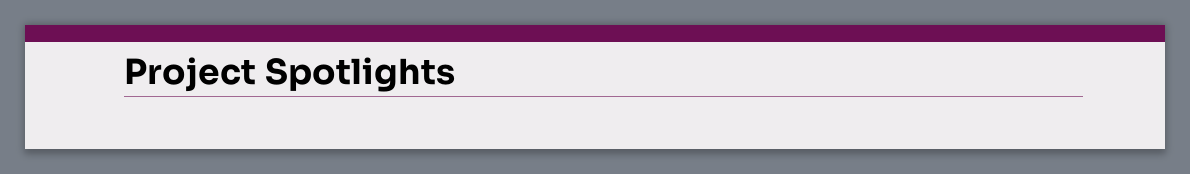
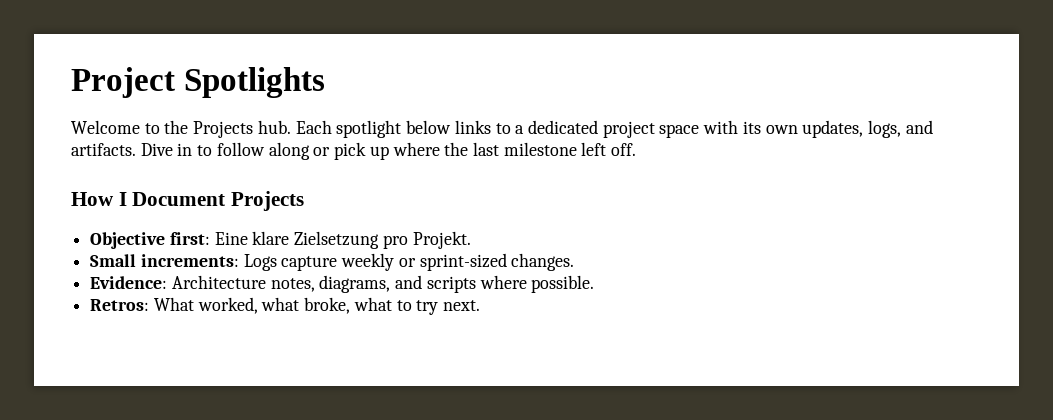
+ Welcome to the Projects hub. Each spotlight below links to a dedicated project space with its own updates, logs, and artifacts. Dive in to follow along or pick up where the last milestone left off.
+ How I Document Projects
+ Objective first: Eine klare Zielsetzung pro Projekt.
+ Small increments: Logs capture weekly or sprint-sized changes.
+ Evidence: Architecture notes, diagrams, and scripts where possible.
+ Retros: What worked, what broke, what to try next.

